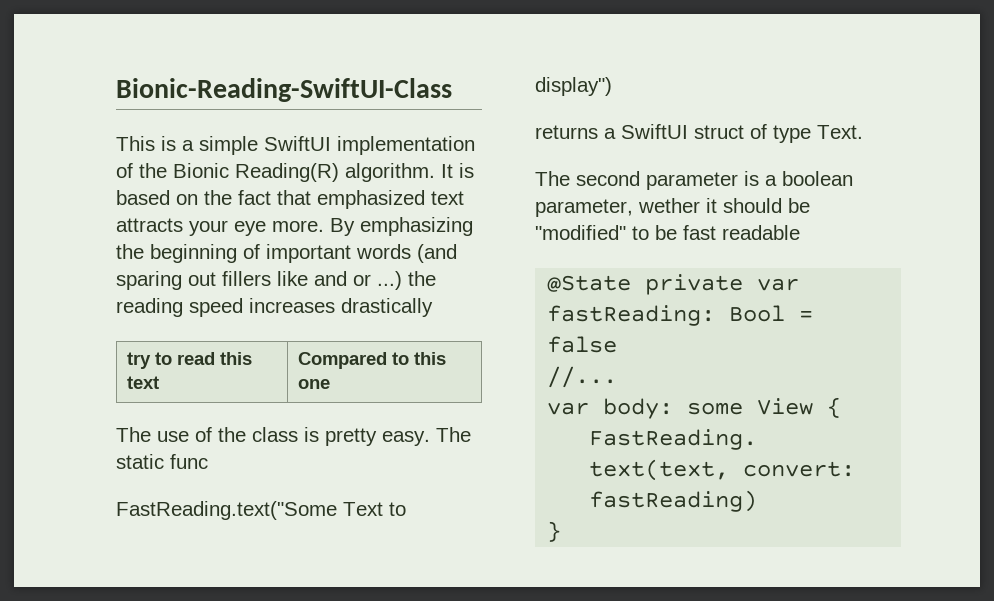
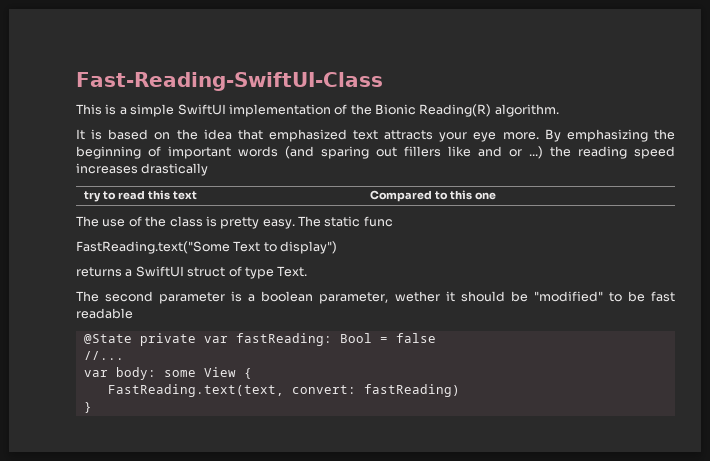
- Bionic-Reading-SwiftUI-Class
+ Fast-Reading-SwiftUI-Class
- This is a simple SwiftUI implementation of the Bionic Reading(R) algorithm. It is based on the fact that emphasized text attracts your eye more.
+ This is a simple SwiftUI implementation of the Bionic Reading(R) algorithm.
+ It is based on the idea that emphasized text attracts your eye more.

